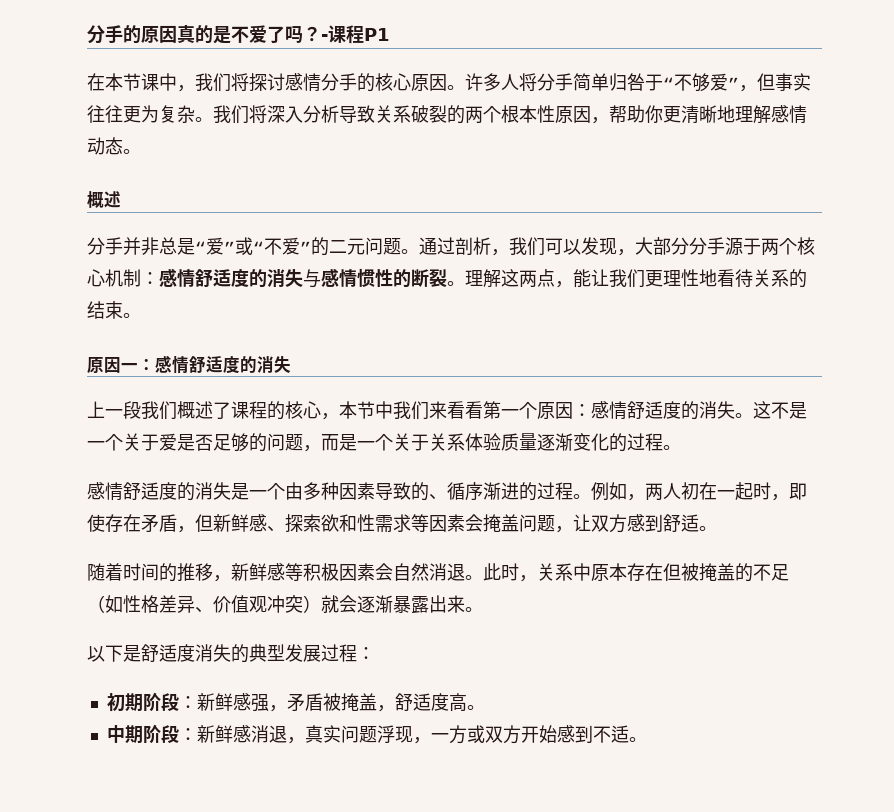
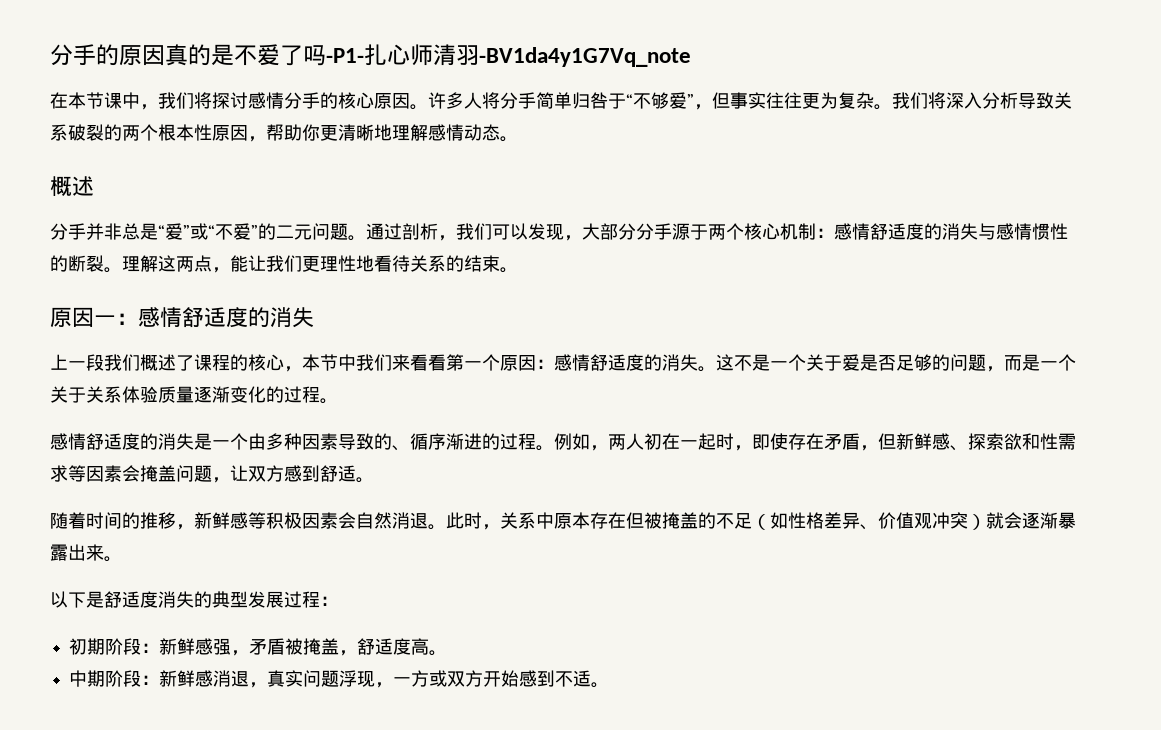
- 分手的原因真的是不爱了吗？-课程P1
+ 分手的原因真的是不爱了吗-P1-扎心师清羽-BV1da4y1G7Vq_note

